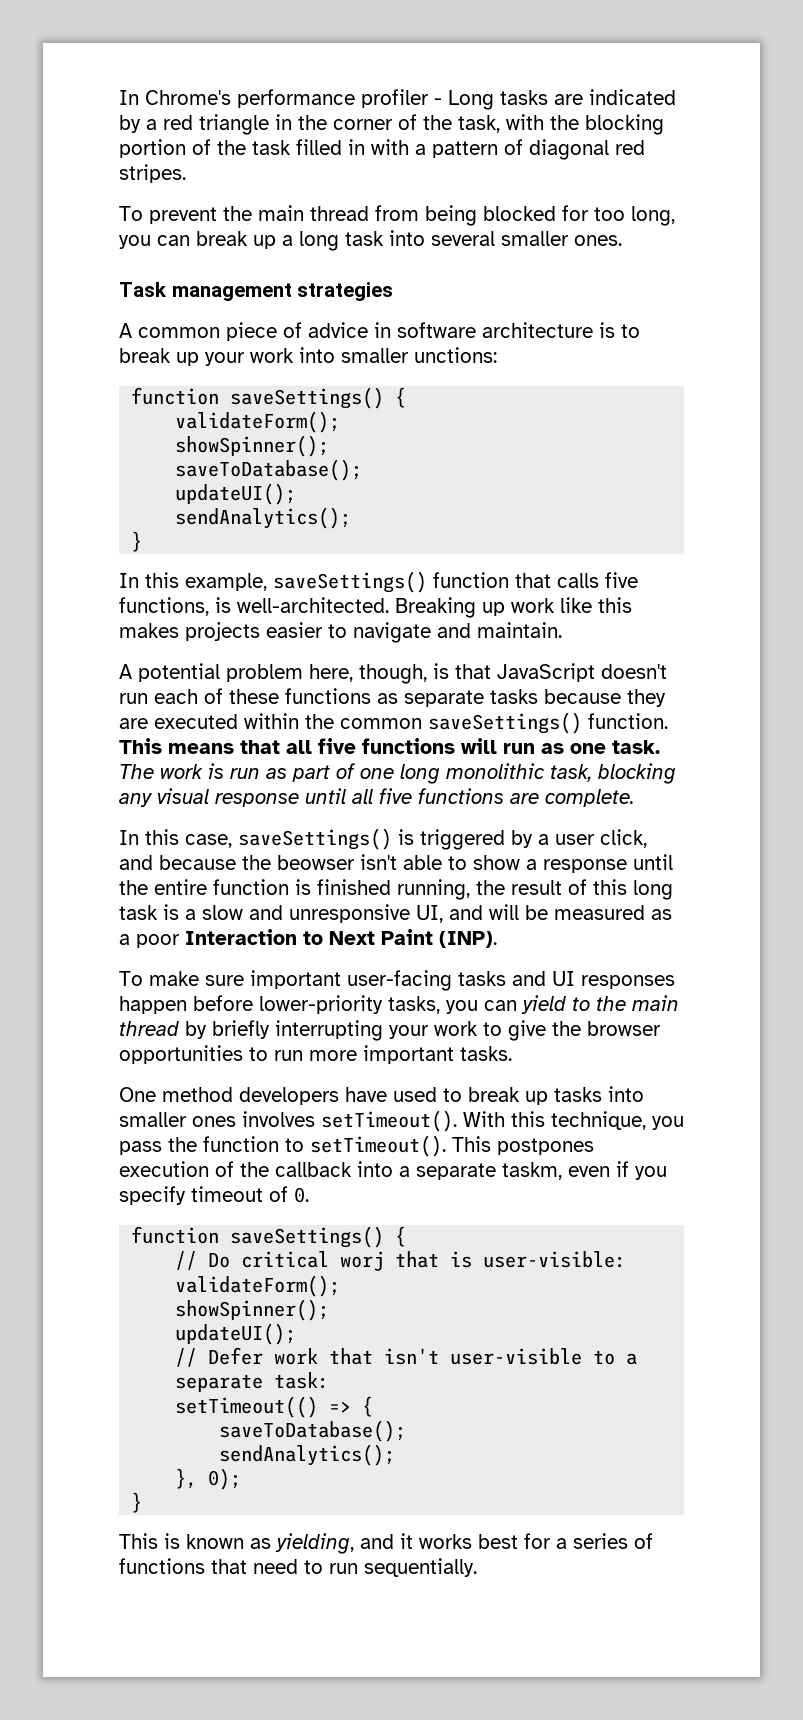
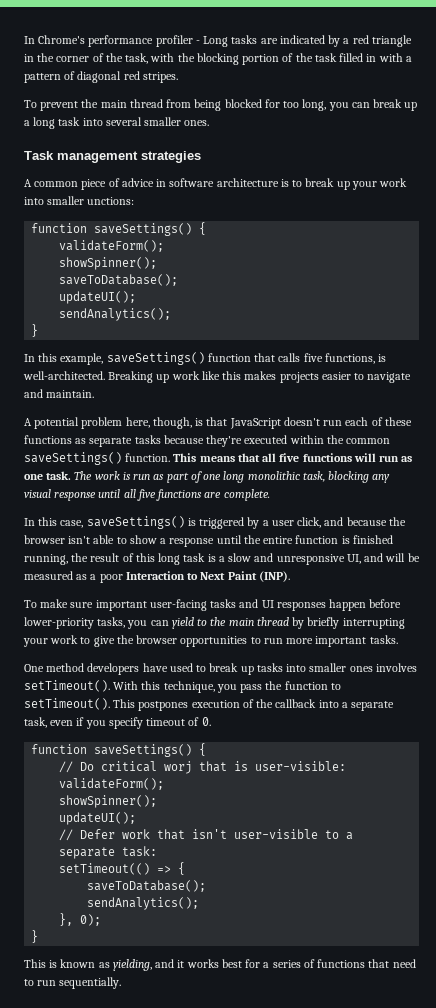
- A potential problem here, though, is that JavaScript doesn't run each of these functions as separate tasks because they are executed within the common saveSettings() function.
+ A potential problem here, though, is that JavaScript doesn't run each of these functions as separate tasks because they're executed within the common saveSettings() function.
- In this case, saveSettings() is triggered by a user click, and because the beowser isn't able to show a response until the entire function is finished running, the result of this long task is a slow and unresponsive UI, and will be measured as a poor Interaction to Next Paint (INP).
+ In this case, saveSettings() is triggered by a user click, and because the browser isn't able to show a response until the entire function is finished running, the result of this long task is a slow and unresponsive UI, and will be measured as a poor Interaction to Next Paint (INP).
- This postpones execution of the callback into a separate taskm, even if you specify timeout of 0.
+ This postpones execution of the callback into a separate task, even if you specify timeout of 0.

